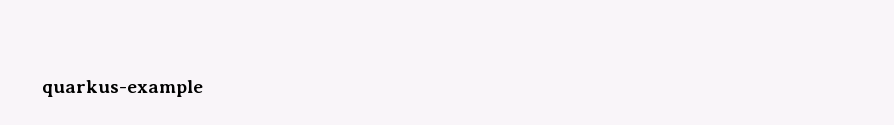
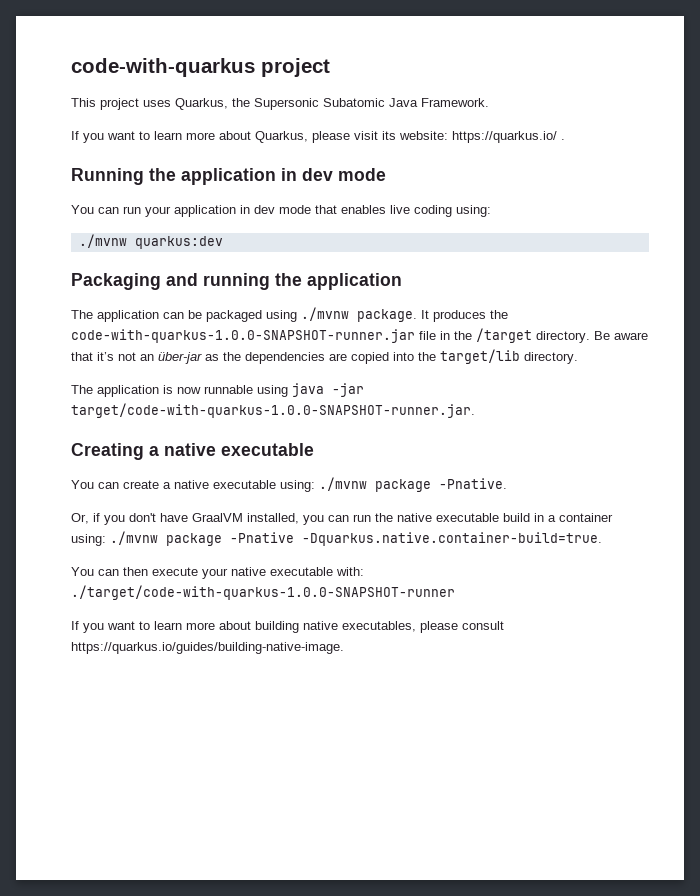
- quarkus-example
+ code-with-quarkus project
+ This project uses Quarkus, the Supersonic Subatomic Java Framework.
+ If you want to learn more about Quarkus, please visit its website: https://quarkus.io/ .
+ Running the application in dev mode
+ You can run your application in dev mode that enables live coding using:
+ ./mvnw quarkus:dev
+ Packaging and running the application
+ The application can be packaged using ./mvnw package. It produces the code-with-quarkus-1.0.0-SNAPSHOT-runner.jar file in the /target directory. Be aware that it’s not an über-jar as the dependencies are copied into the target/lib directory.
+ The application is now runnable using java -jar target/code-with-quarkus-1.0.0-SNAPSHOT-runner.jar.
+ Creating a native executable
+ You can create a native executable using: ./mvnw package -Pnative.
+ Or, if you don't have GraalVM installed, you can run the native executable build in a container using: ./mvnw package -Pnative -Dquarkus.native.container-build=true.
+ You can then execute your native executable with: ./target/code-with-quarkus-1.0.0-SNAPSHOT-runner
+ If you want to learn more about building native executables, please consult https://quarkus.io/guides/building-native-image.

